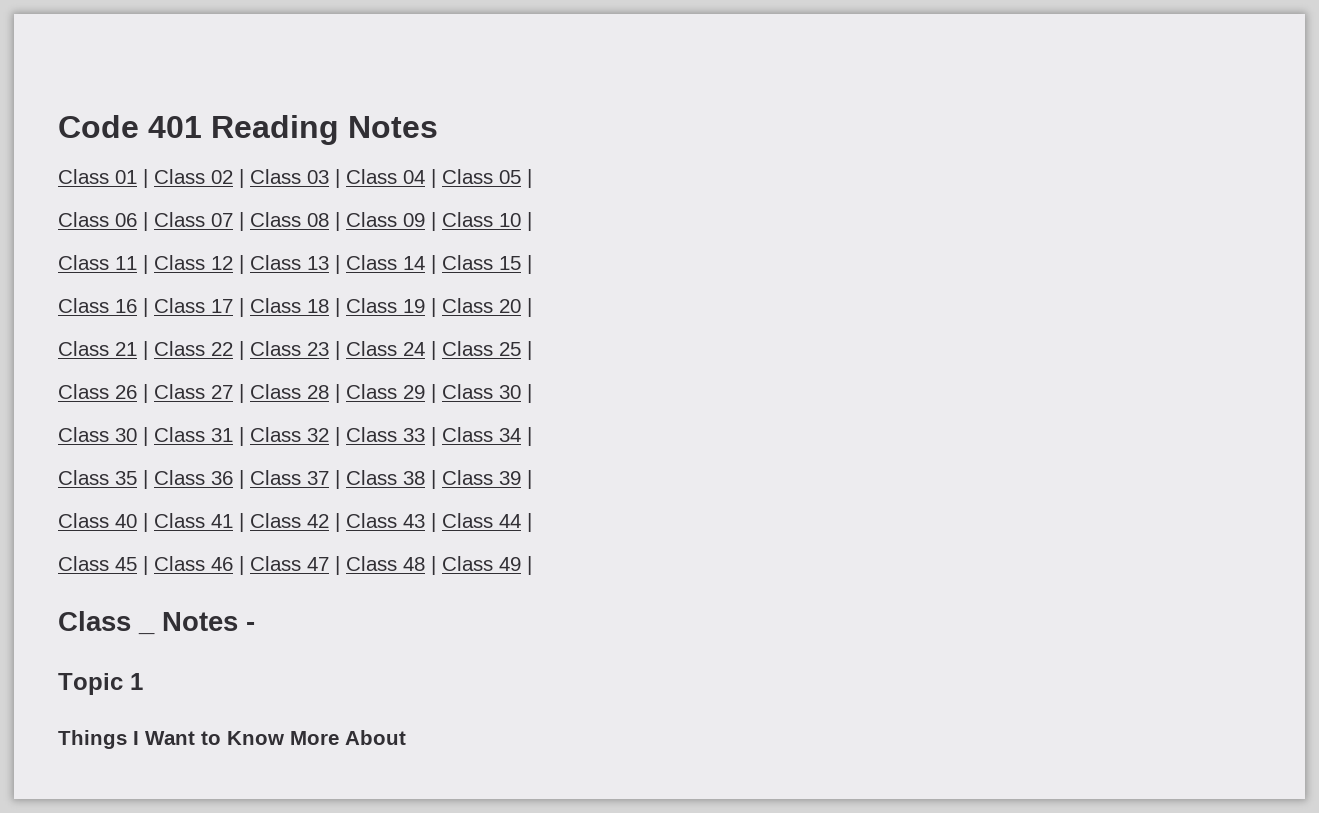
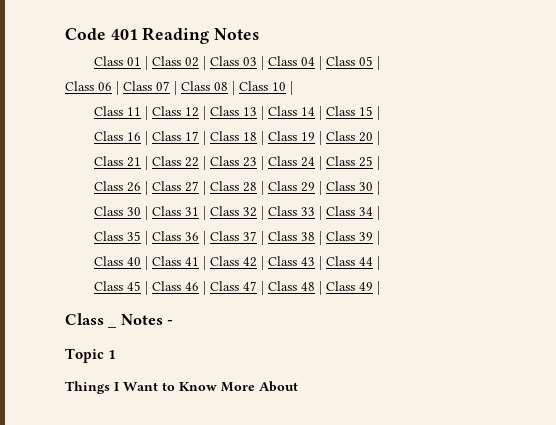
- Class 06 | Class 07 | Class 08 | Class 09 | Class 10 |
+ Class 06 | Class 07 | Class 08 | Class 10 |

